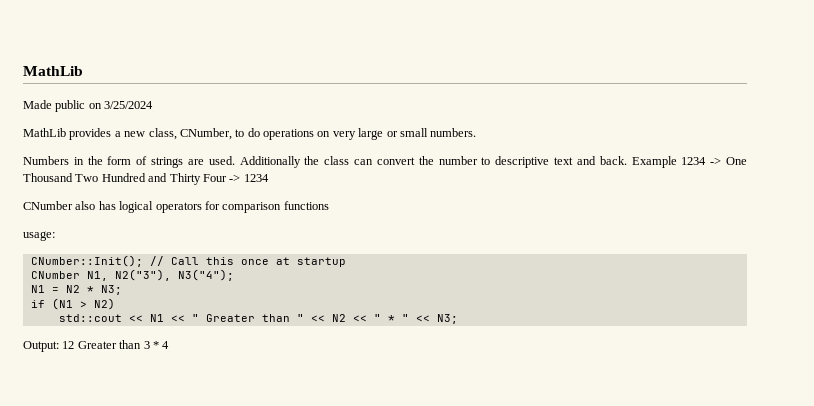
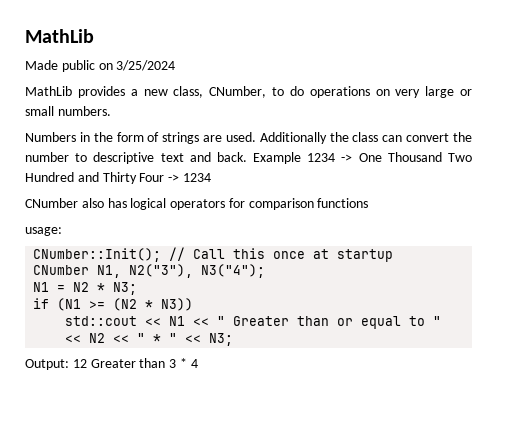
- if (N1 > N2)
+ if (N1 >= (N2 * N3))
- std::cout << N1 << " Greater than " << N2 << " * " << N3;
+ std::cout << N1 << " Greater than or equal to " << N2 << " * " << N3;

